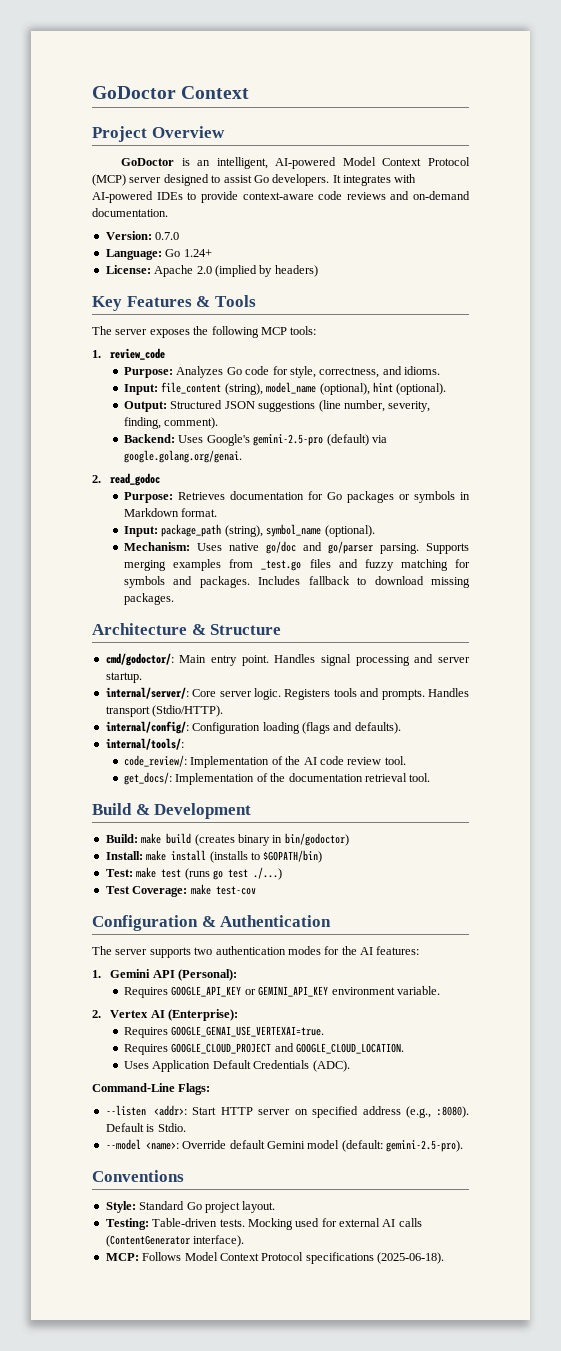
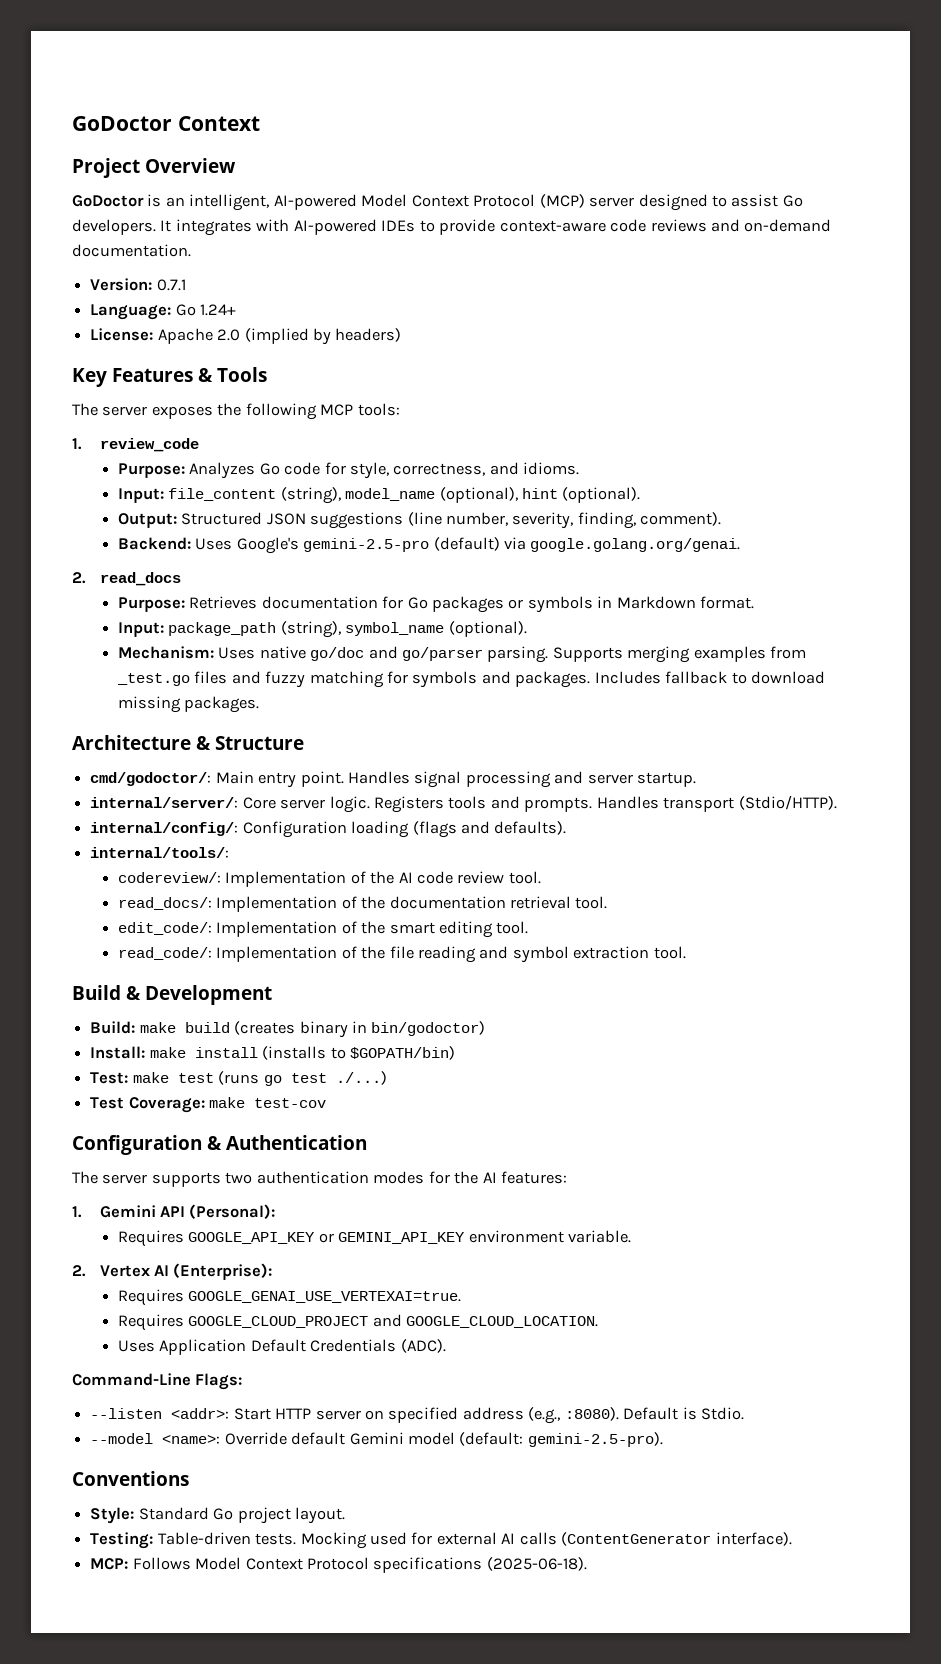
- Version: 0.7.0
+ Version: 0.7.1
- 2. read_godoc
+ 2. read_docs
- code_review/: Implementation of the AI code review tool.
+ codereview/: Implementation of the AI code review tool.
- get_docs/: Implementation of the documentation retrieval tool.
+ read_docs/: Implementation of the documentation retrieval tool.
+ edit_code/: Implementation of the smart editing tool.
+ read_code/: Implementation of the file reading and symbol extraction tool.

